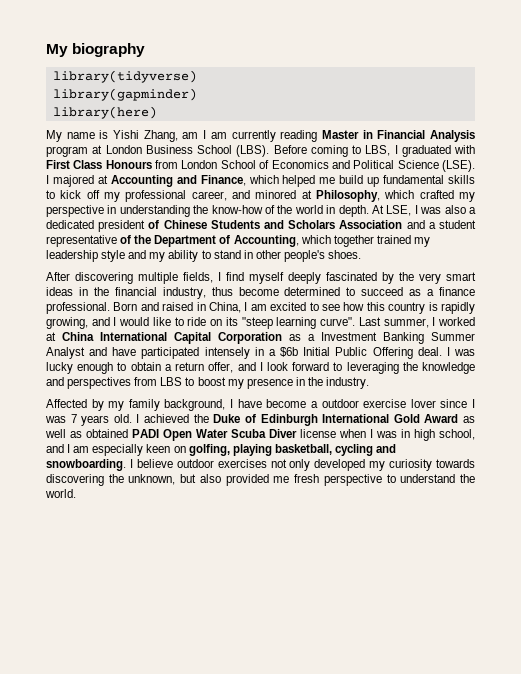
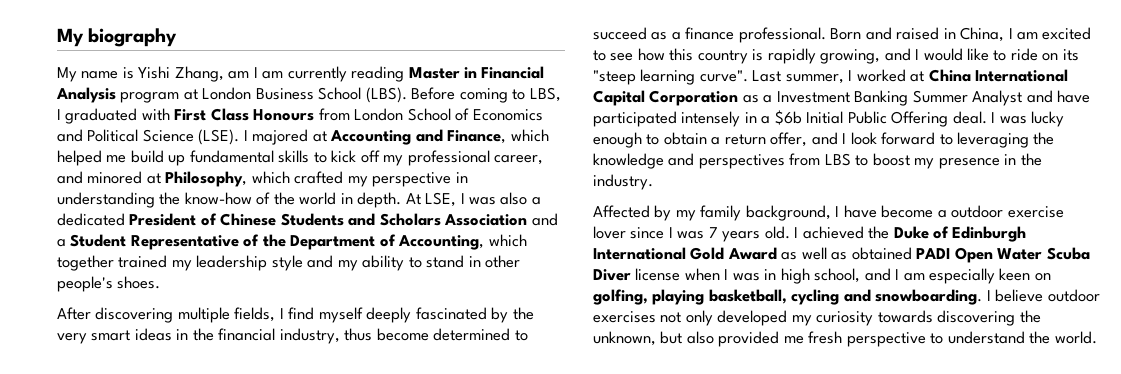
- library(tidyverse)
- library(gapminder)
- library(here)
- At LSE, I was also a dedicated president of Chinese Students and Scholars Association and a student representative of the Department of Accounting, which together trained my leadership style and my ability to stand in other people's shoes.
+ At LSE, I was also a dedicated President of Chinese Students and Scholars Association and a Student Representative of the Department of Accounting, which together trained my leadership style and my ability to stand in other people's shoes.

